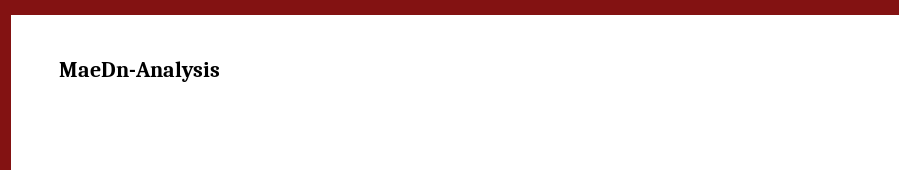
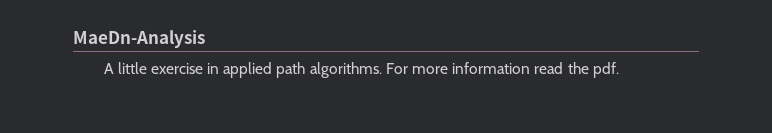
+ A little exercise in applied path algorithms. For more information read the pdf.

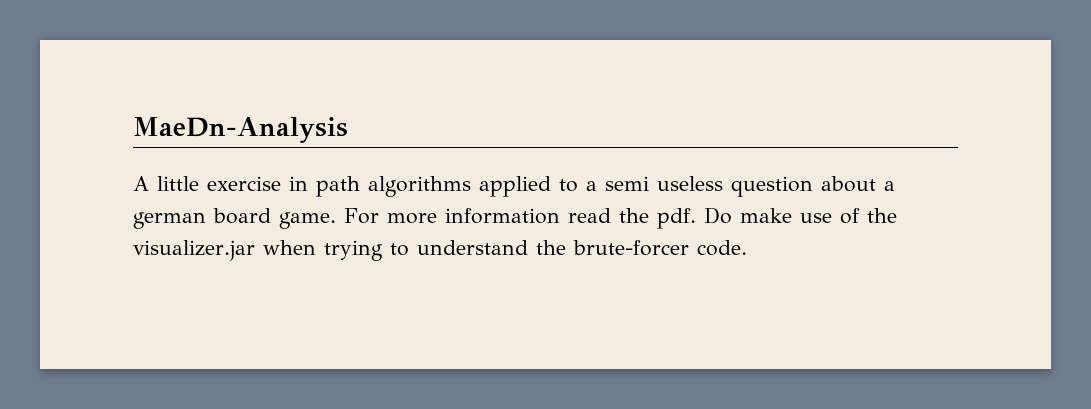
- A little exercise in applied path algorithms.
+ A little exercise in path algorithms applied to a semi useless question about a german board game.
+ Do make use of the visualizer.jar when trying to understand the brute-forcer code.

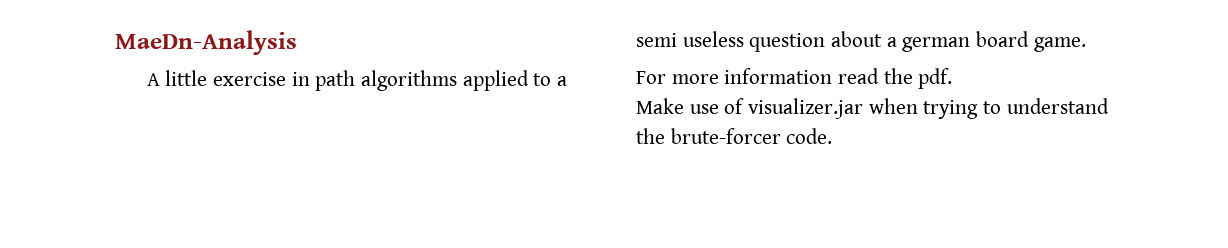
- A little exercise in path algorithms applied to a semi useless question about a german board game. For more information read the pdf. Do make use of the visualizer.jar when trying to understand the brute-forcer code.
+ A little exercise in path algorithms applied to a semi useless question about a german board game.
+ For more information read the pdf.
+ Make use of visualizer.jar when trying to understand the brute-forcer code.

